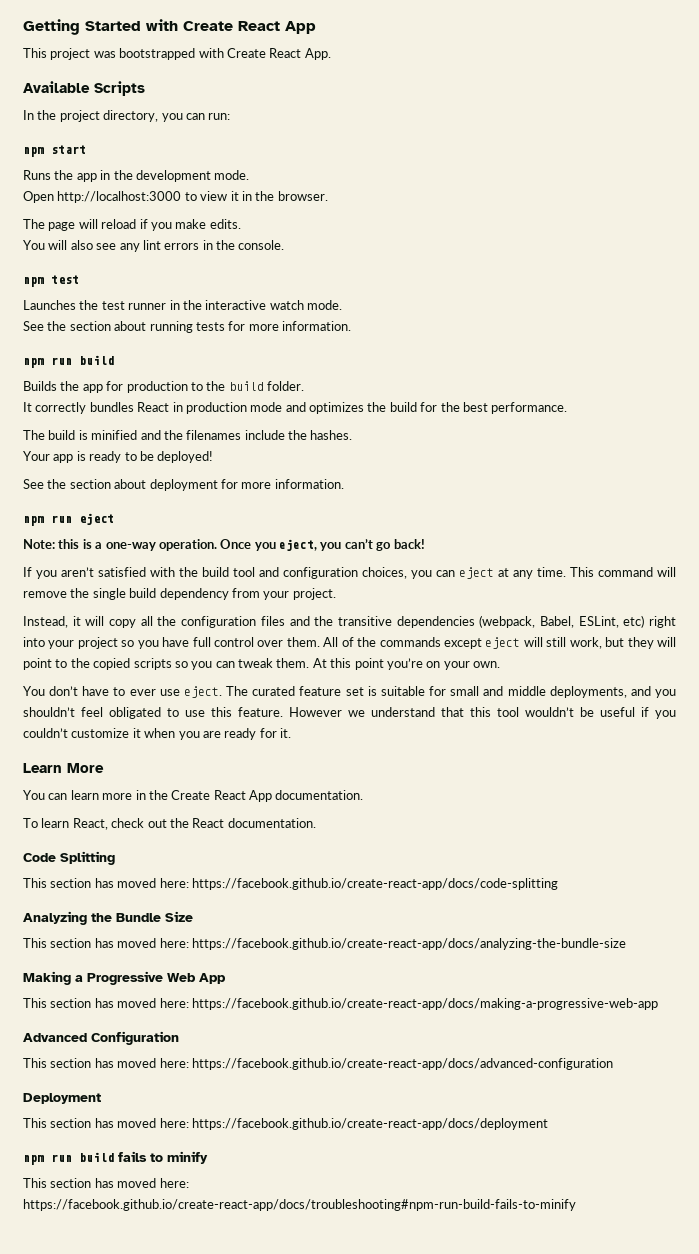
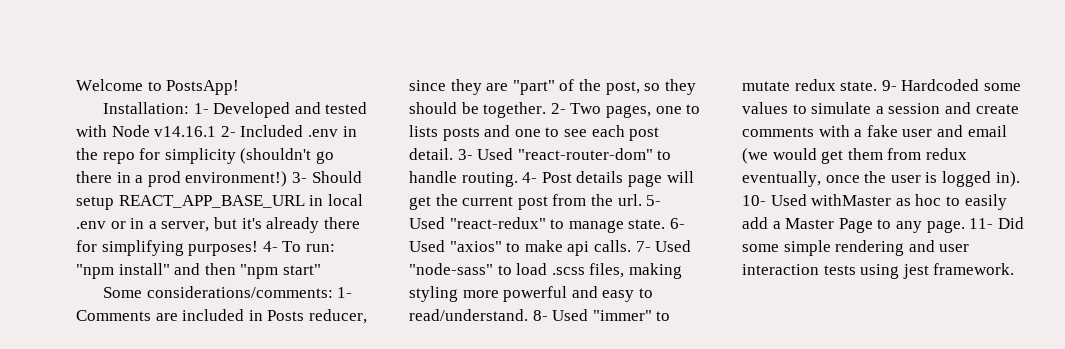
- Getting Started with Create React App
- This project was bootstrapped with Create React App.
- Available Scripts
- In the project directory, you can run:
- npm start
- Runs the app in the development mode.
- Open http://localhost:3000 to view it in the browser.
- The page will reload if you make edits.
- You will also see any lint errors in the console.
- npm test
- Launches the test runner in the interactive watch mode.
- See the section about running tests for more information.
- npm run build
- Builds the app for production to the build folder.
- It correctly bundles React in production mode and optimizes the build for the best performance.
- The build is minified and the filenames include the hashes.
- Your app is ready to be deployed!
- See the section about deployment for more information.
- npm run eject
- Note: this is a one-way operation. Once you eject, you can’t go back!
- If you aren’t satisfied with the build tool and configuration choices, you can eject at any time. This command will remove the single build dependency from your project.
- Instead, it will copy all the configuration files and the transitive dependencies (webpack, Babel, ESLint, etc) right into your project so you have full control over them. All of the commands except eject will still work, but they will point to the copied scripts so you can tweak them. At this point you’re on your own.
- You don’t have to ever use eject. The curated feature set is suitable for small and middle deployments, and you shouldn’t feel obligated to use this feature. However we understand that this tool wouldn’t be useful if you couldn’t customize it when you are ready for it.
- Learn More
- You can learn more in the Create React App documentation.
- To learn React, check out the React documentation.
- Code Splitting
- This section has moved here: https://facebook.github.io/create-react-app/docs/code-splitting
- Analyzing the Bundle Size
- This section has moved here: https://facebook.github.io/create-react-app/docs/analyzing-the-bundle-size
- Making a Progressive Web App
- This section has moved here: https://facebook.github.io/create-react-app/docs/making-a-progressive-web-app
- Advanced Configuration
- This section has moved here: https://facebook.github.io/create-react-app/docs/advanced-configuration
- Deployment
- This section has moved here: https://facebook.github.io/create-react-app/docs/deployment
- npm run build fails to minify
- This section has moved here: https://facebook.github.io/create-react-app/docs/troubleshooting#npm-run-build-fails-to-minify
+ Welcome to PostsApp!
+ Installation: 1- Developed and tested with Node v14.16.1 2- Included .env in the repo for simplicity (shouldn't go there in a prod environment!) 3- Should setup REACT_APP_BASE_URL in local .env or in a server, but it's already there for simplifying purposes! 4- To run: "npm install" and then "npm start"
+ Some considerations/comments: 1- Comments are included in Posts reducer, since they are "part" of the post, so they should be together. 2- Two pages, one to lists posts and one to see each post detail. 3- Used "react-router-dom" to handle routing. 4- Post details page will get the current post from the url. 5- Used "react-redux" to manage state. 6- Used "axios" to make api calls. 7- Used "node-sass" to load .scss files, making styling more powerful and easy to read/understand. 8- Used "immer" to mutate redux state. 9- Hardcoded some values to simulate a session and create comments with a fake user and email (we would get them from redux eventually, once the user is logged in). 10- Used withMaster as hoc to easily add a Master Page to any page. 11- Did some simple rendering and user interaction tests using jest framework.

